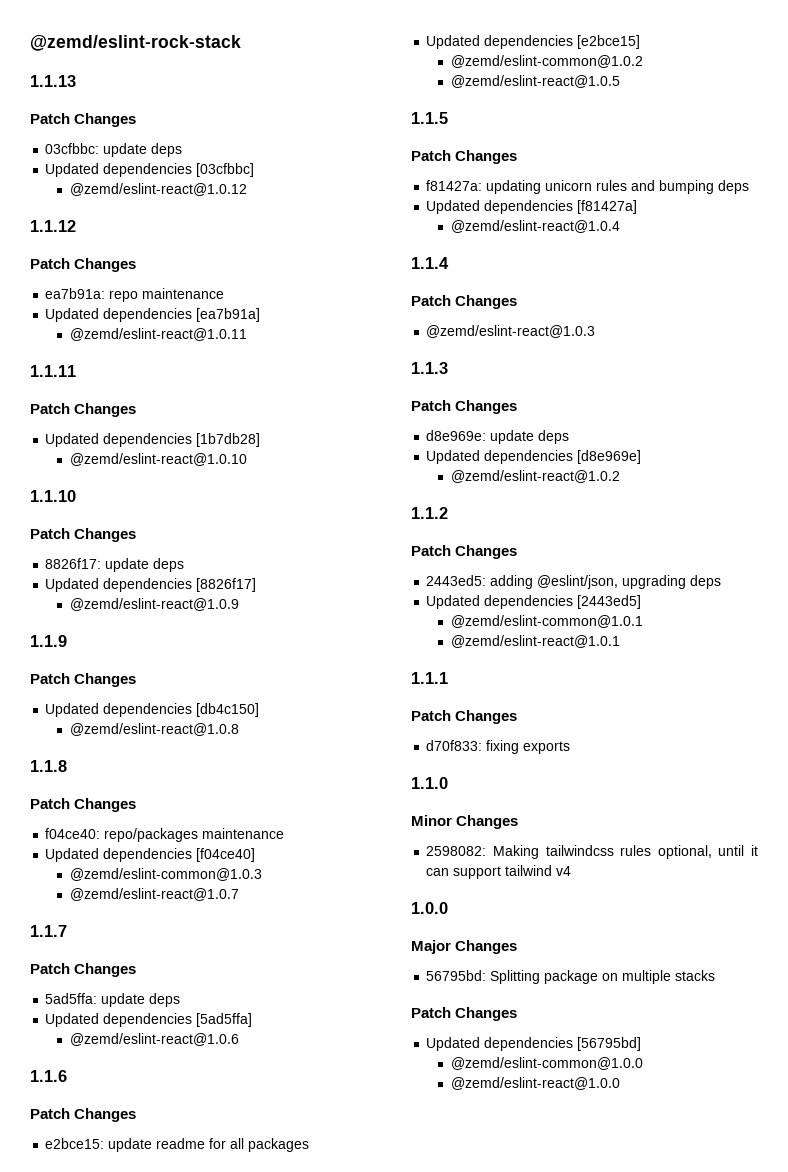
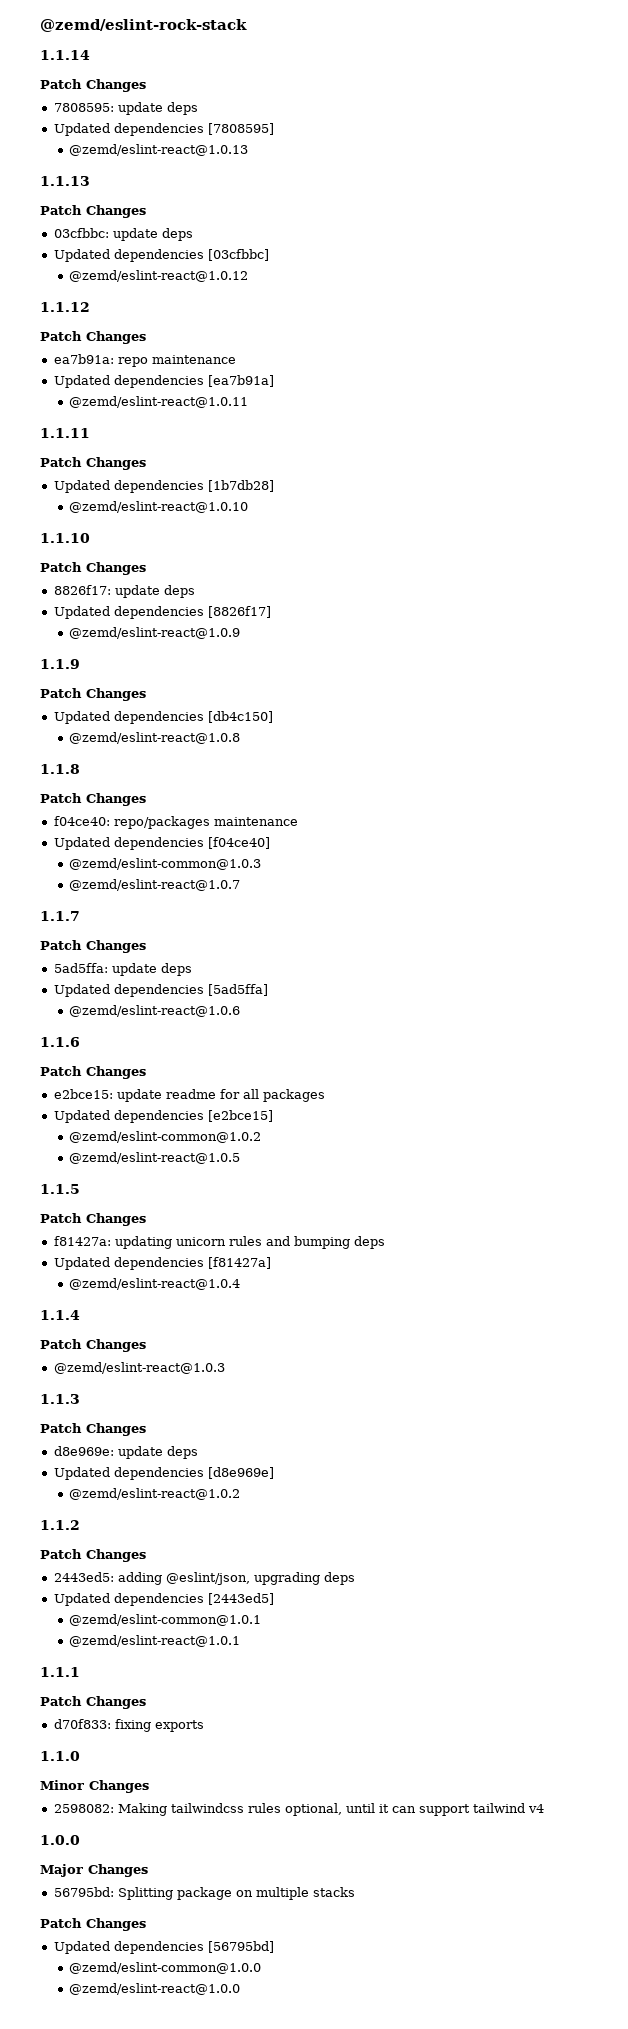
+ 1.1.14
+ Patch Changes
+ 7808595: update deps
+ Updated dependencies [7808595]
+ @zemd/eslint-react@1.0.13

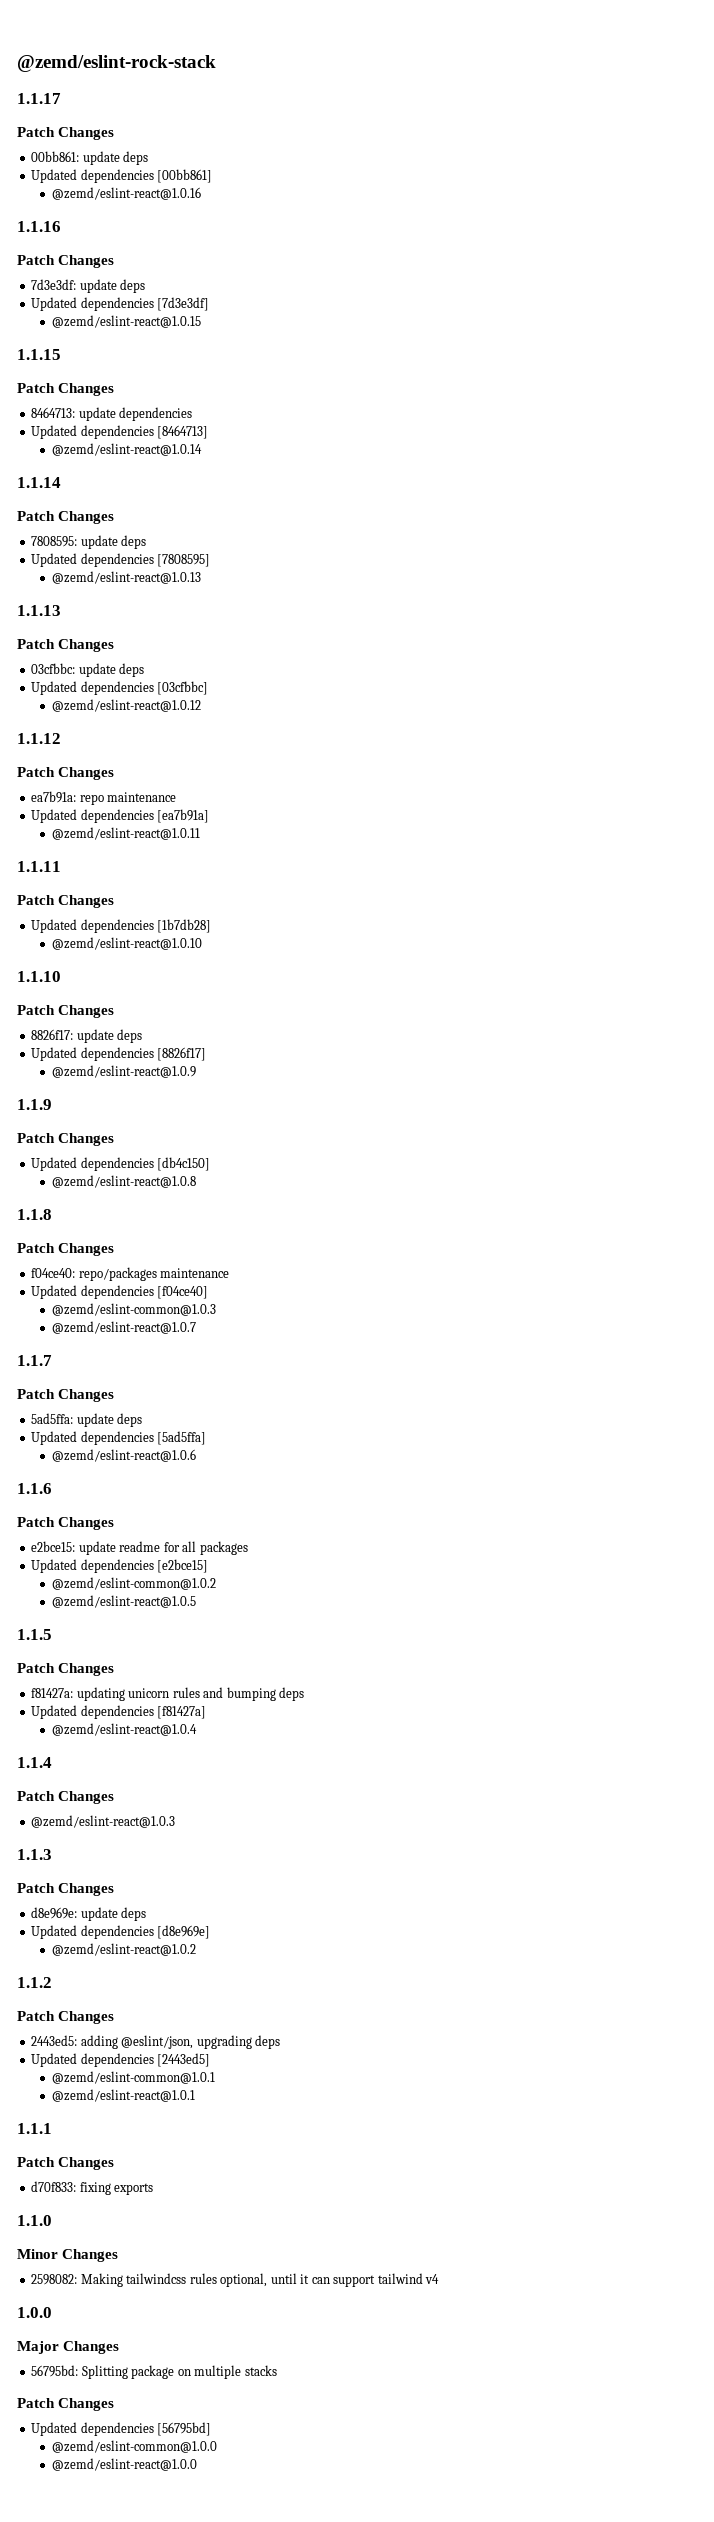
+ 1.1.17
+ Patch Changes
+ 00bb861: update deps
+ Updated dependencies [00bb861]
+ @zemd/eslint-react@1.0.16
+ 1.1.16
+ Patch Changes
+ 7d3e3df: update deps
+ Updated dependencies [7d3e3df]
+ @zemd/eslint-react@1.0.15
+ 1.1.15
+ Patch Changes
+ 8464713: update dependencies
+ Updated dependencies [8464713]
+ @zemd/eslint-react@1.0.14

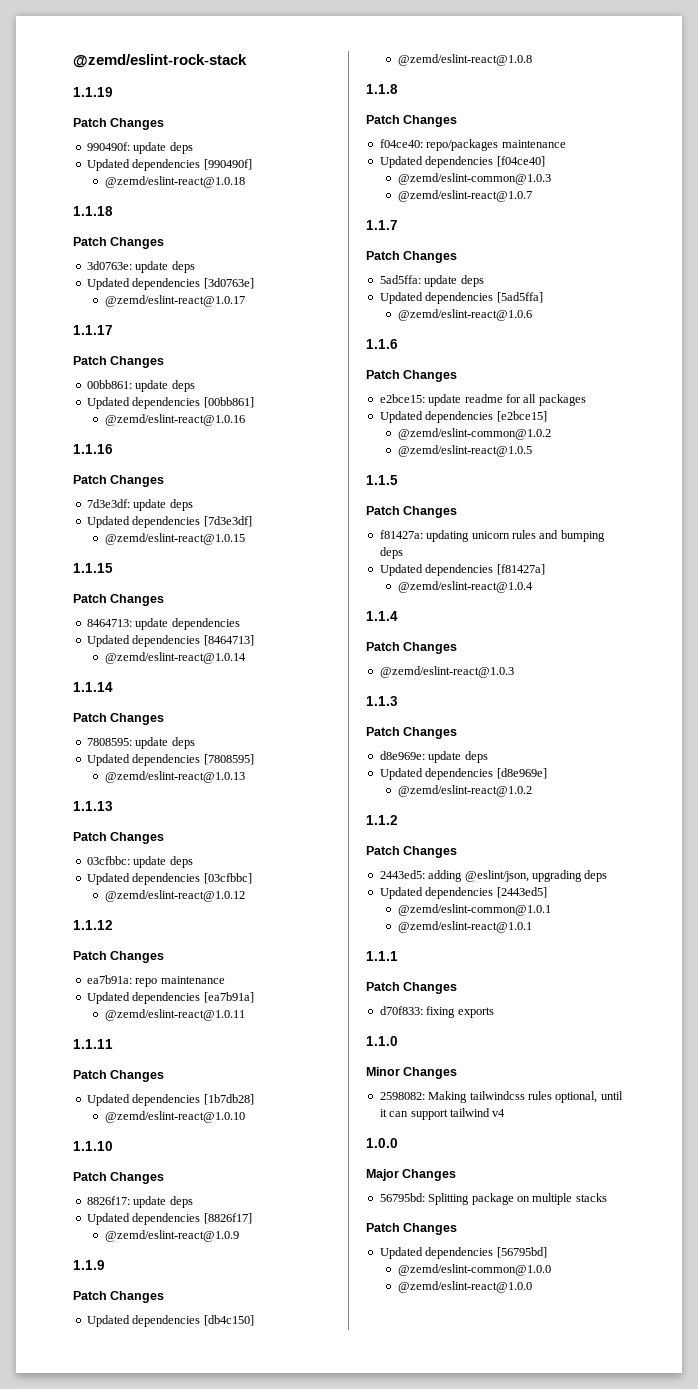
+ 1.1.19
+ Patch Changes
+ 990490f: update deps
+ Updated dependencies [990490f]
+ @zemd/eslint-react@1.0.18
+ 1.1.18
+ Patch Changes
+ 3d0763e: update deps
+ Updated dependencies [3d0763e]
+ @zemd/eslint-react@1.0.17

